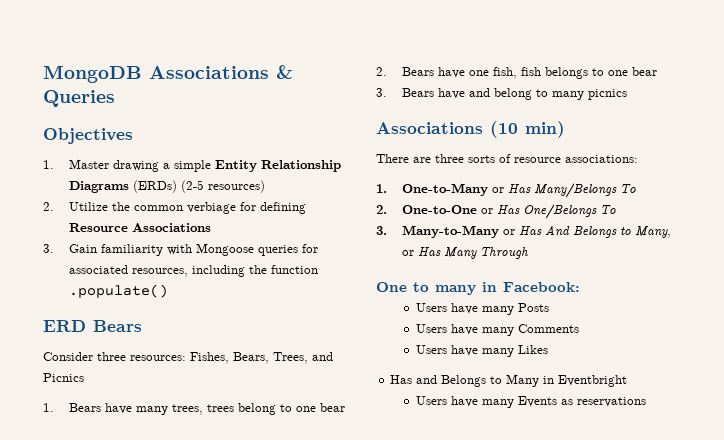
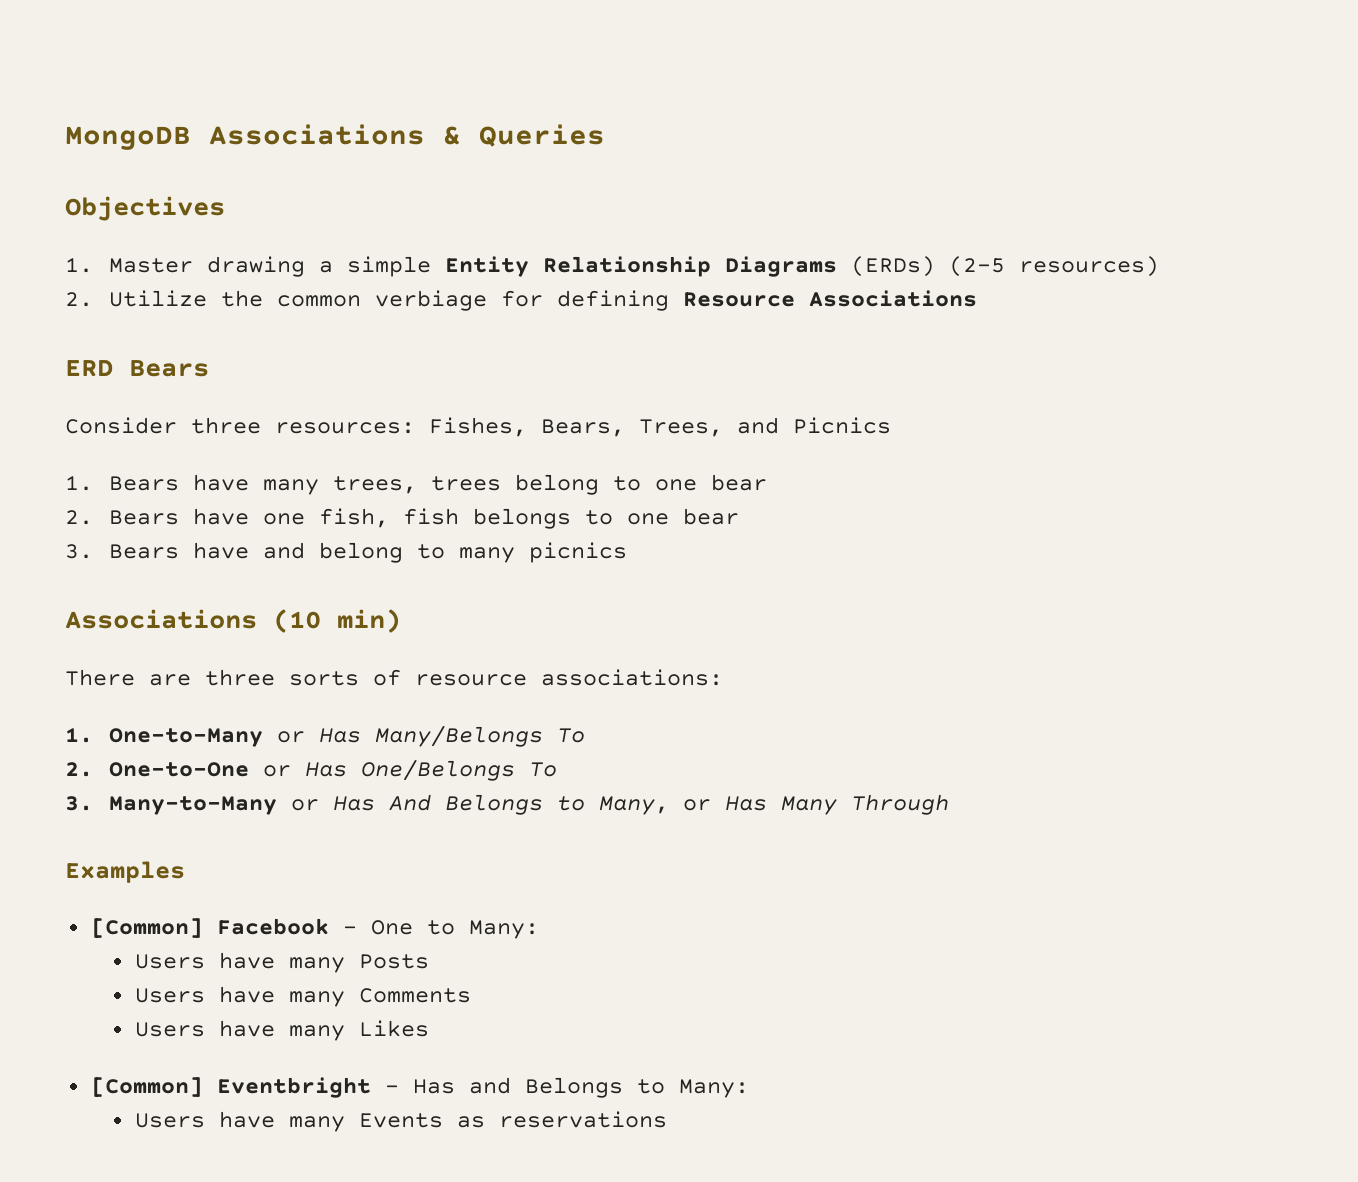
- 3. Gain familiarity with Mongoose queries for associated resources, including the function .populate()
- One to many in Facebook:
+ Examples
+ [Common] Facebook - One to Many:
- Has and Belongs to Many in Eventbright
+ [Common] Eventbright - Has and Belongs to Many:

